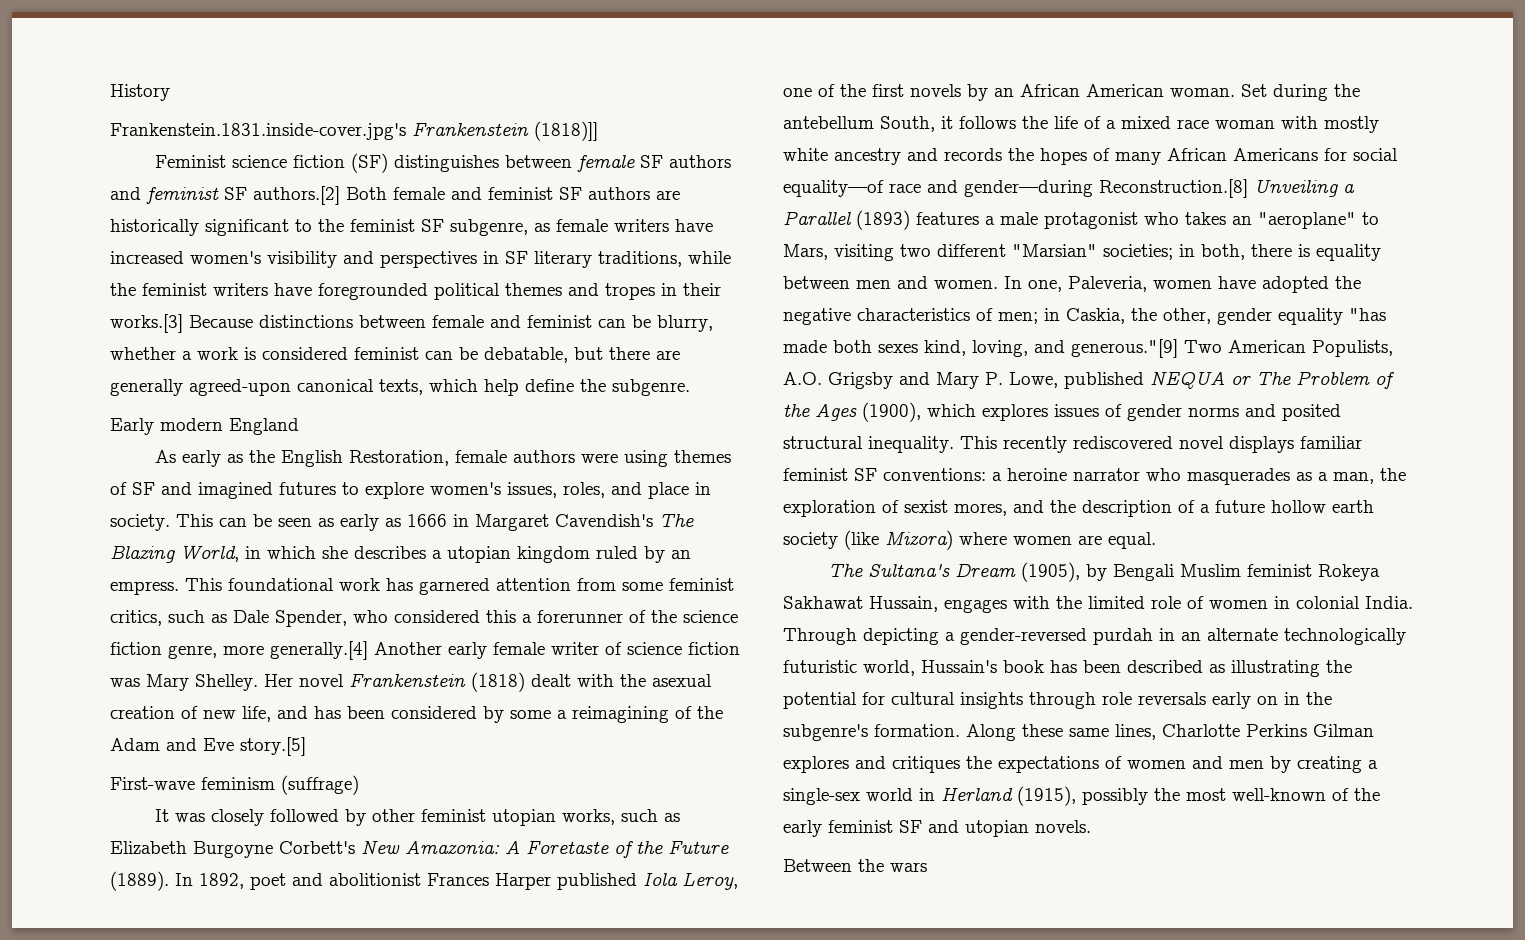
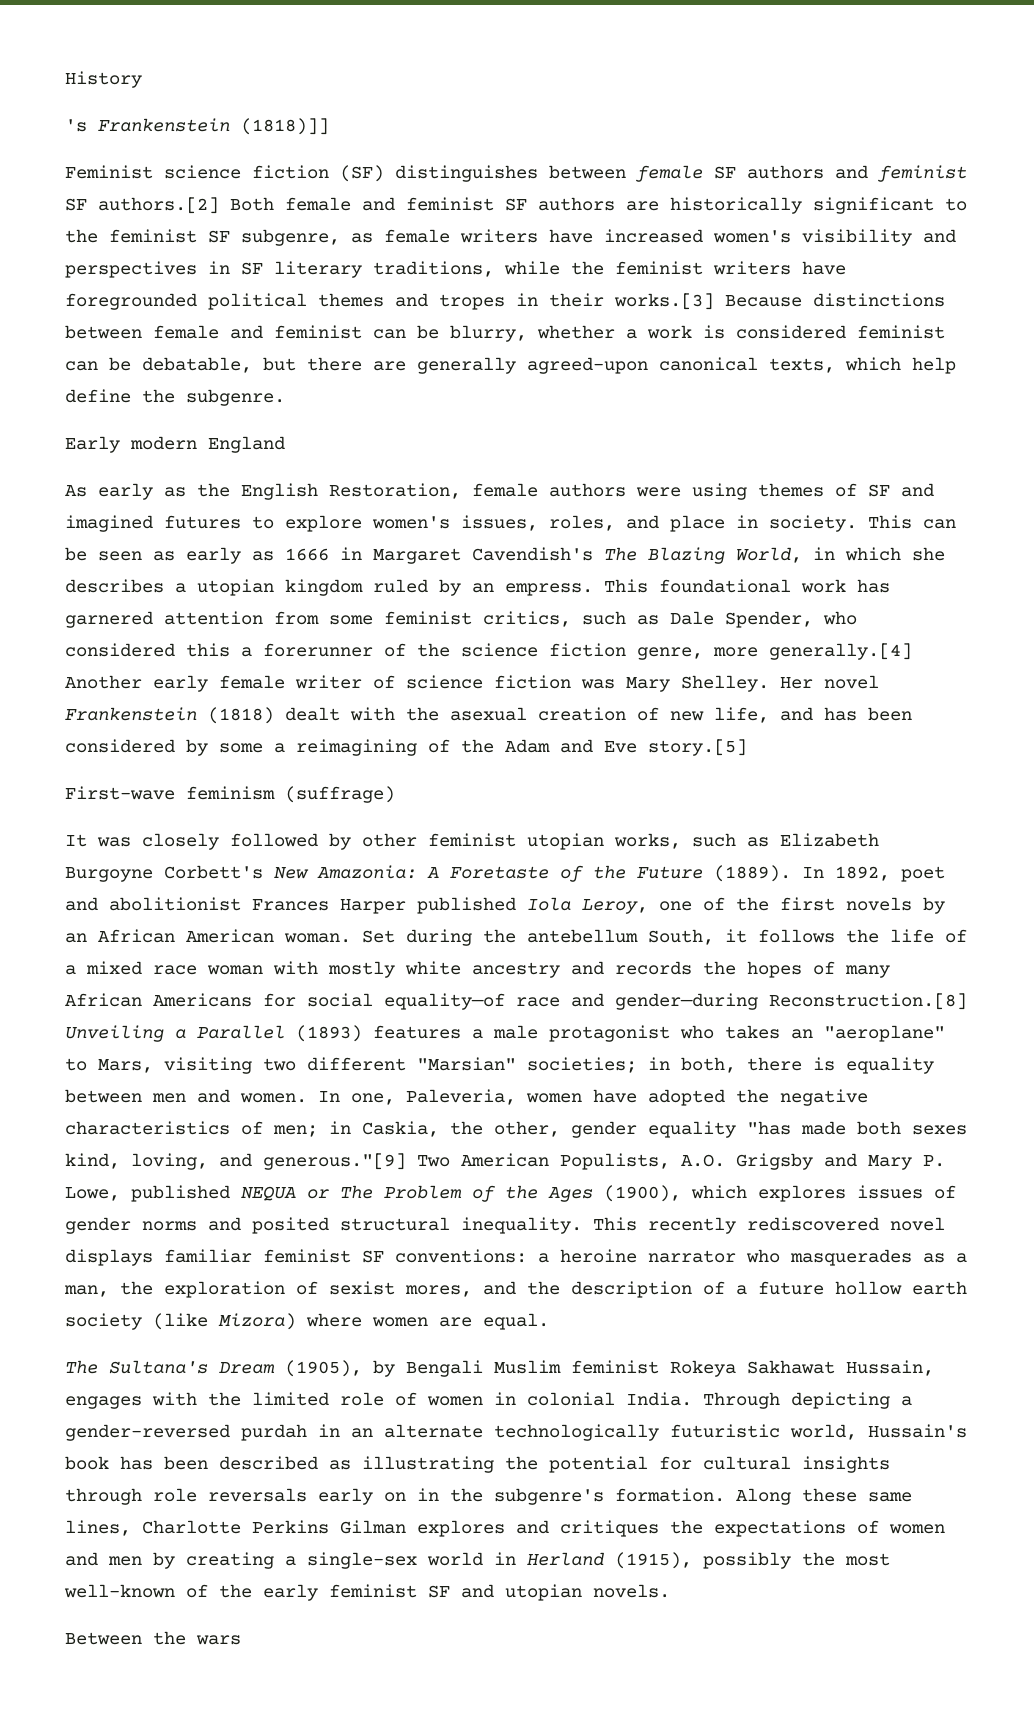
- Frankenstein.1831.inside-cover.jpg's Frankenstein (1818)]]
+ 's Frankenstein (1818)]]

